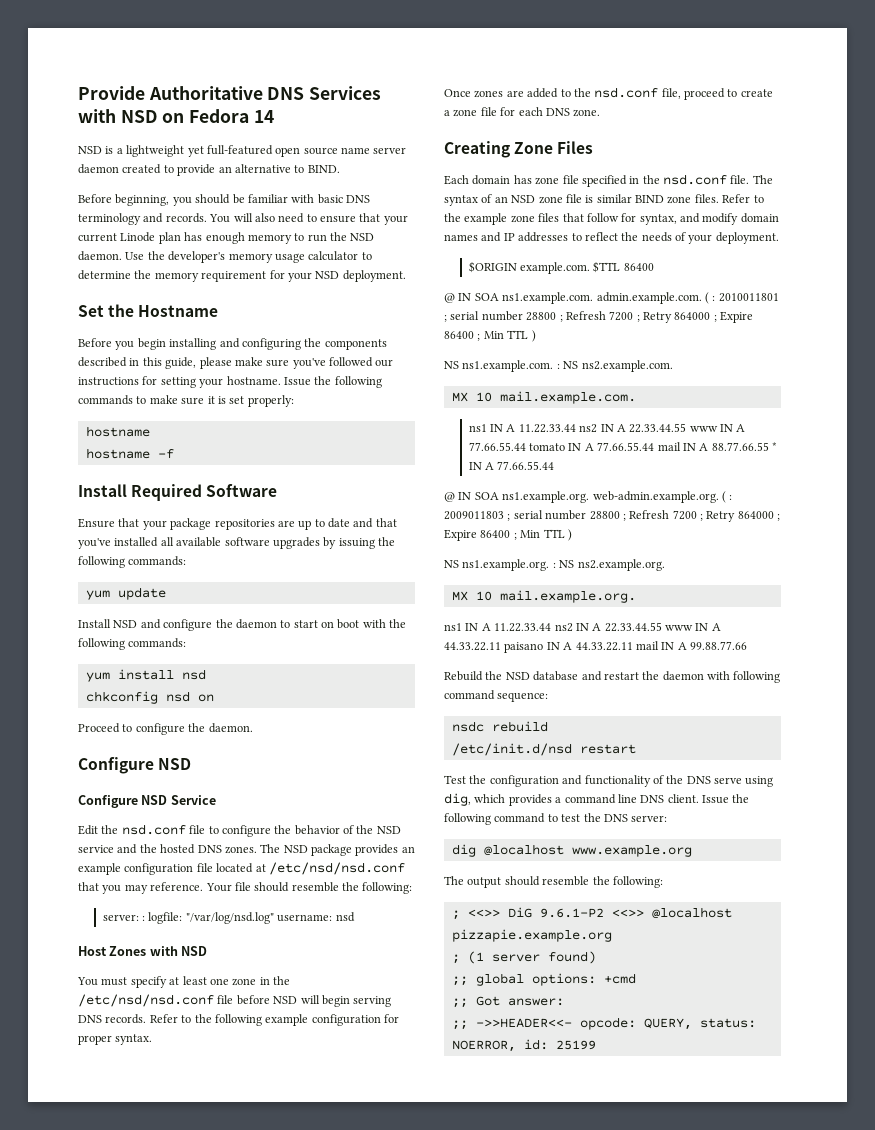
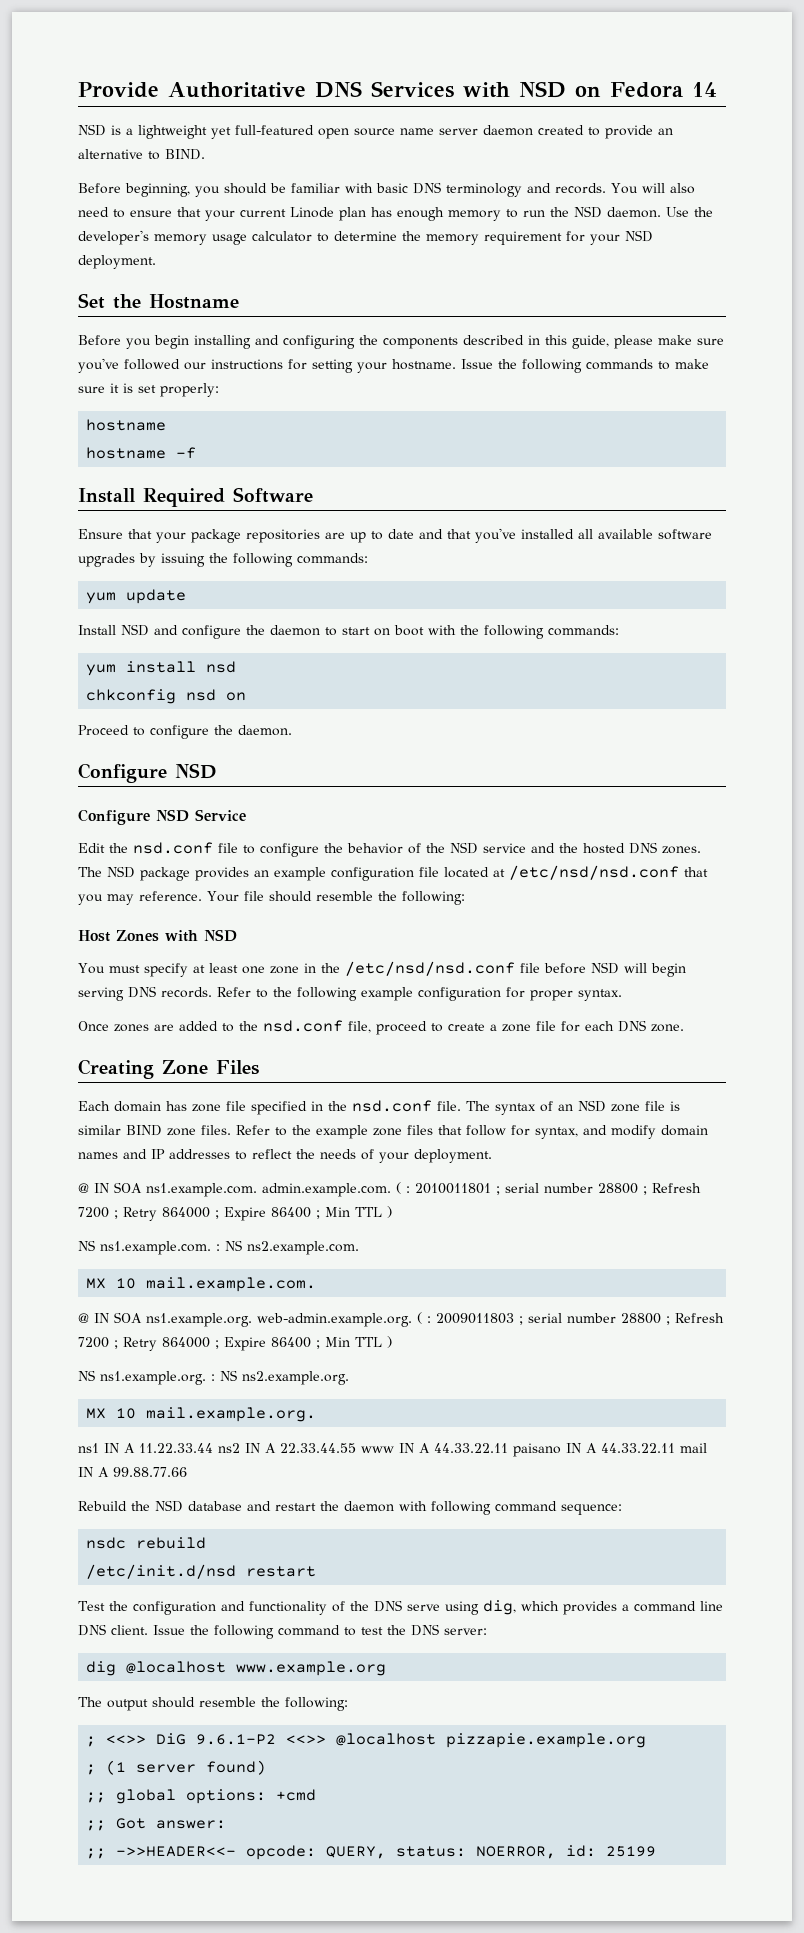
- server: : logfile: "/var/log/nsd.log" username: nsd
- $ORIGIN example.com. $TTL 86400
- ns1 IN A 11.22.33.44 ns2 IN A 22.33.44.55 www IN A 77.66.55.44 tomato IN A 77.66.55.44 mail IN A 88.77.66.55 * IN A 77.66.55.44

